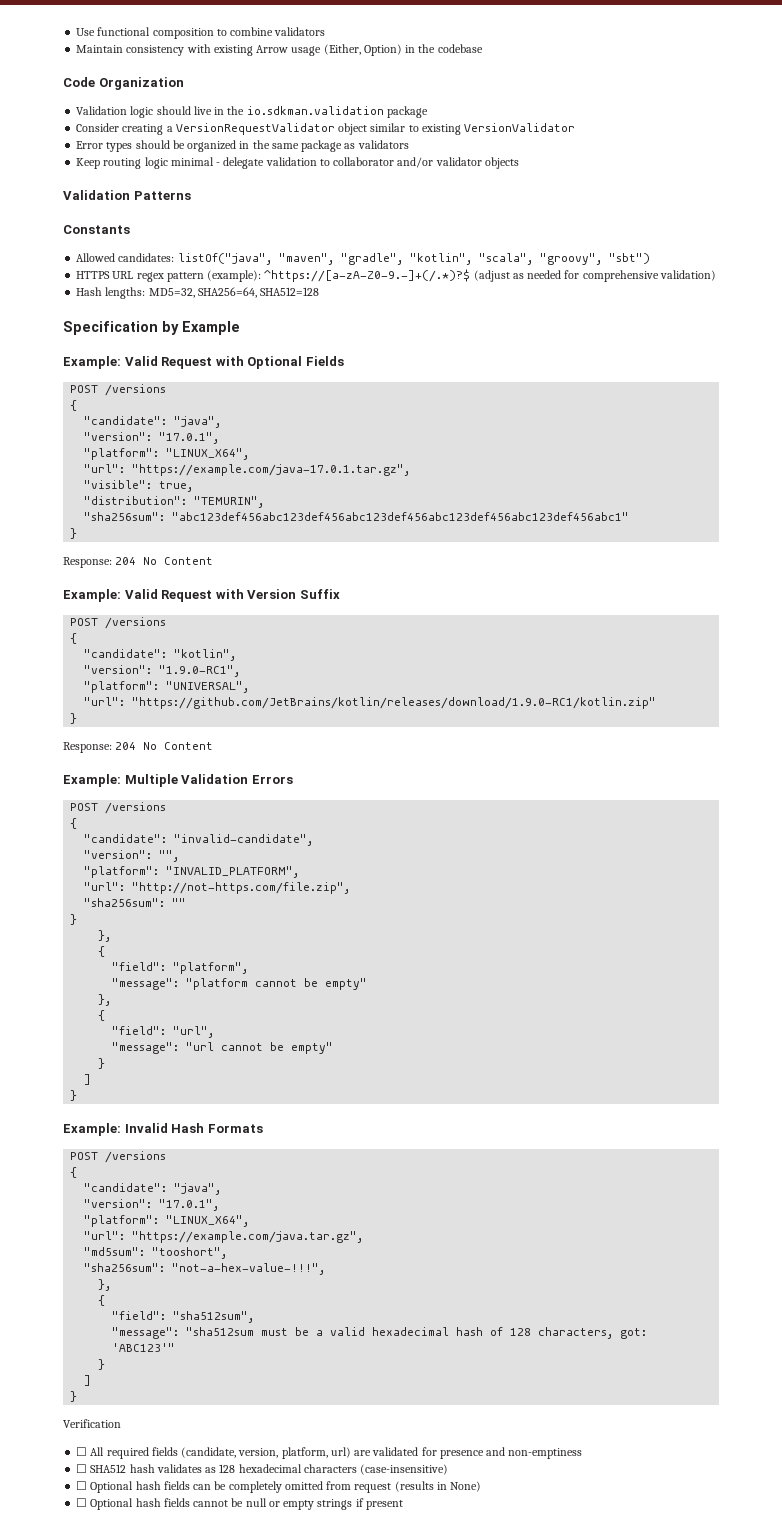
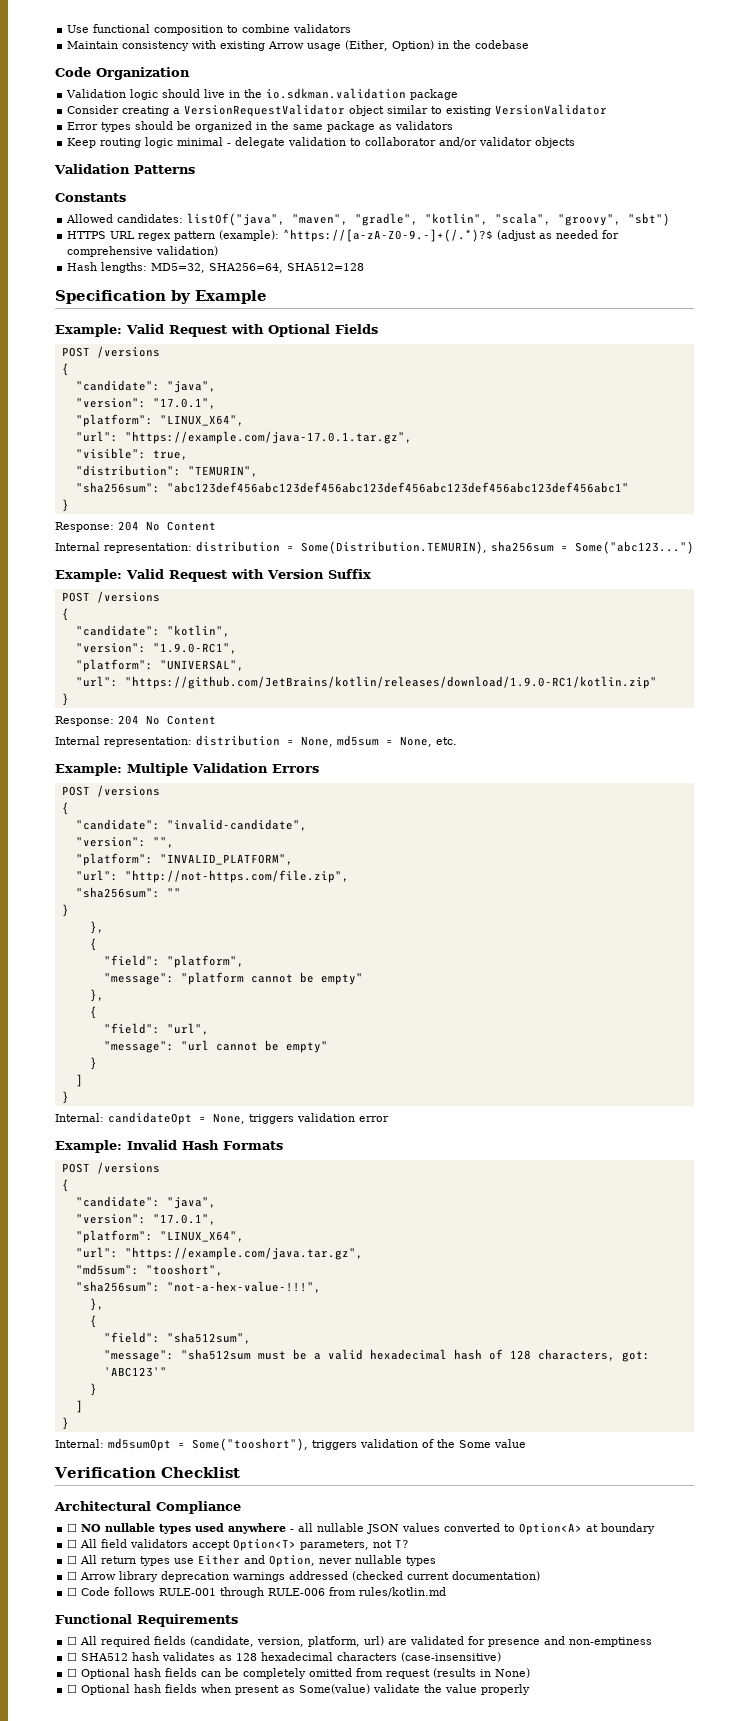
+ Internal representation: distribution = Some(Distribution.TEMURIN), sha256sum = Some("abc123...")
+ Internal representation: distribution = None, md5sum = None, etc.
+ Internal: candidateOpt = None, triggers validation error
- Verification
+ Internal: md5sumOpt = Some("tooshort"), triggers validation of the Some value
+ Verification Checklist
+ Architectural Compliance
+ ☐ NO nullable types used anywhere - all nullable JSON values converted to Option<A> at boundary
+ ☐ All field validators accept Option<T> parameters, not T?
+ ☐ All return types use Either and Option, never nullable types
+ ☐ Arrow library deprecation warnings addressed (checked current documentation)
+ ☐ Code follows RULE-001 through RULE-006 from rules/kotlin.md
+ Functional Requirements
- ☐ Optional hash fields cannot be null or empty strings if present
+ ☐ Optional hash fields when present as Some(value) validate the value properly

